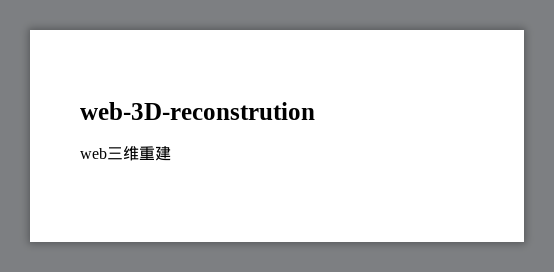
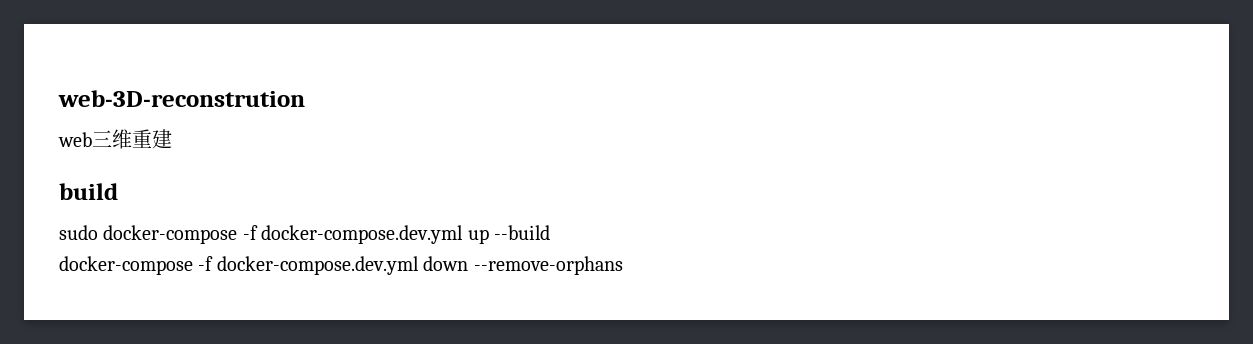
+ build
+ sudo docker-compose -f docker-compose.dev.yml up --build
+ docker-compose -f docker-compose.dev.yml down --remove-orphans

